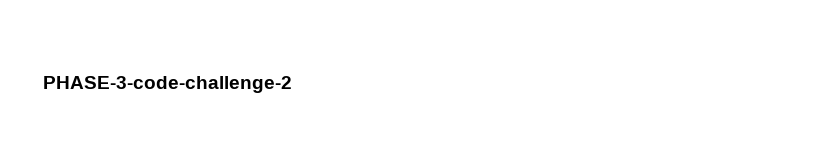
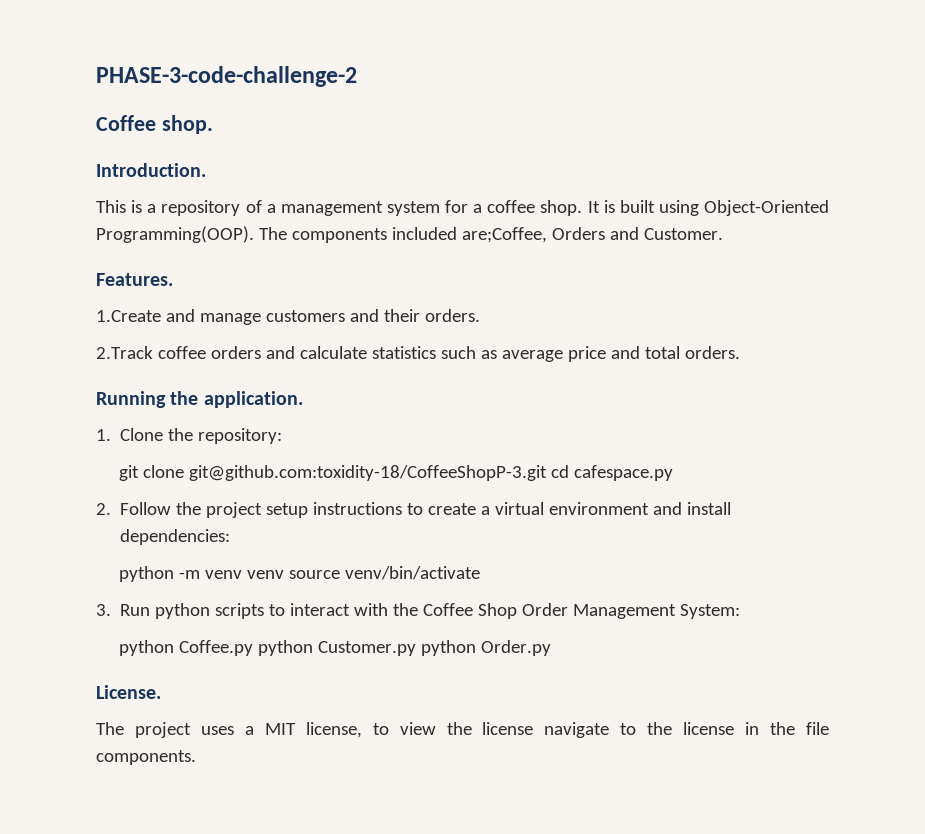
+ Coffee shop.
+ Introduction.
+ This is a repository of a management system for a coffee shop. It is built using Object-Oriented Programming(OOP). The components included are;Coffee, Orders and Customer.
+ Features.
+ 1.Create and manage customers and their orders.
+ 2.Track coffee orders and calculate statistics such as average price and total orders.
+ Running the application.
+ 1. Clone the repository:
+ git clone git@github.com:toxidity-18/CoffeeShopP-3.git cd cafespace.py
+ 2. Follow the project setup instructions to create a virtual environment and install dependencies:
+ python -m venv venv source venv/bin/activate
+ 3. Run python scripts to interact with the Coffee Shop Order Management System:
+ python Coffee.py python Customer.py python Order.py
+ License.
+ The project uses a MIT license, to view the license navigate to the license in the file components.

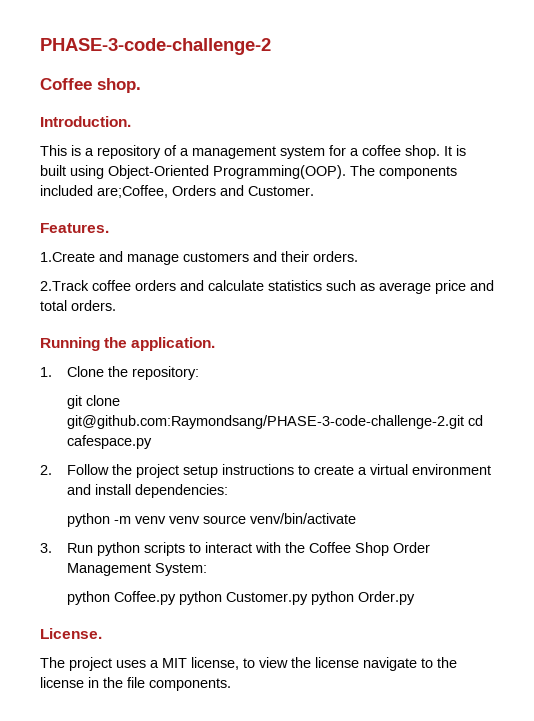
- git clone git@github.com:toxidity-18/CoffeeShopP-3.git cd cafespace.py
+ git clone git@github.com:Raymondsang/PHASE-3-code-challenge-2.git cd cafespace.py

